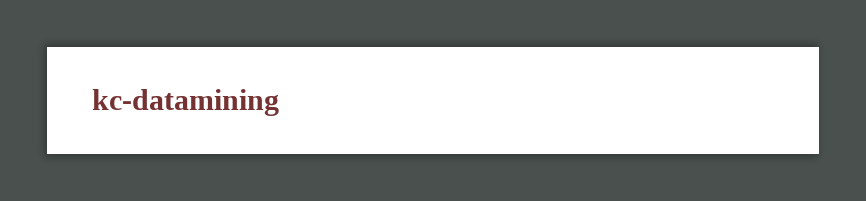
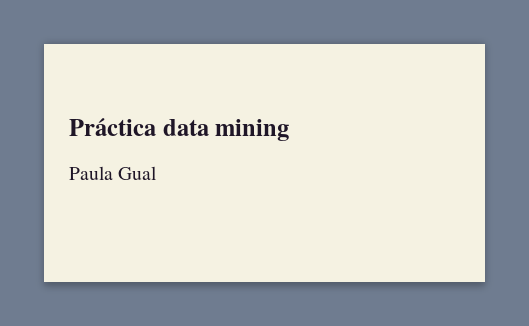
- kc-datamining
+ Práctica data mining
+ Paula Gual

